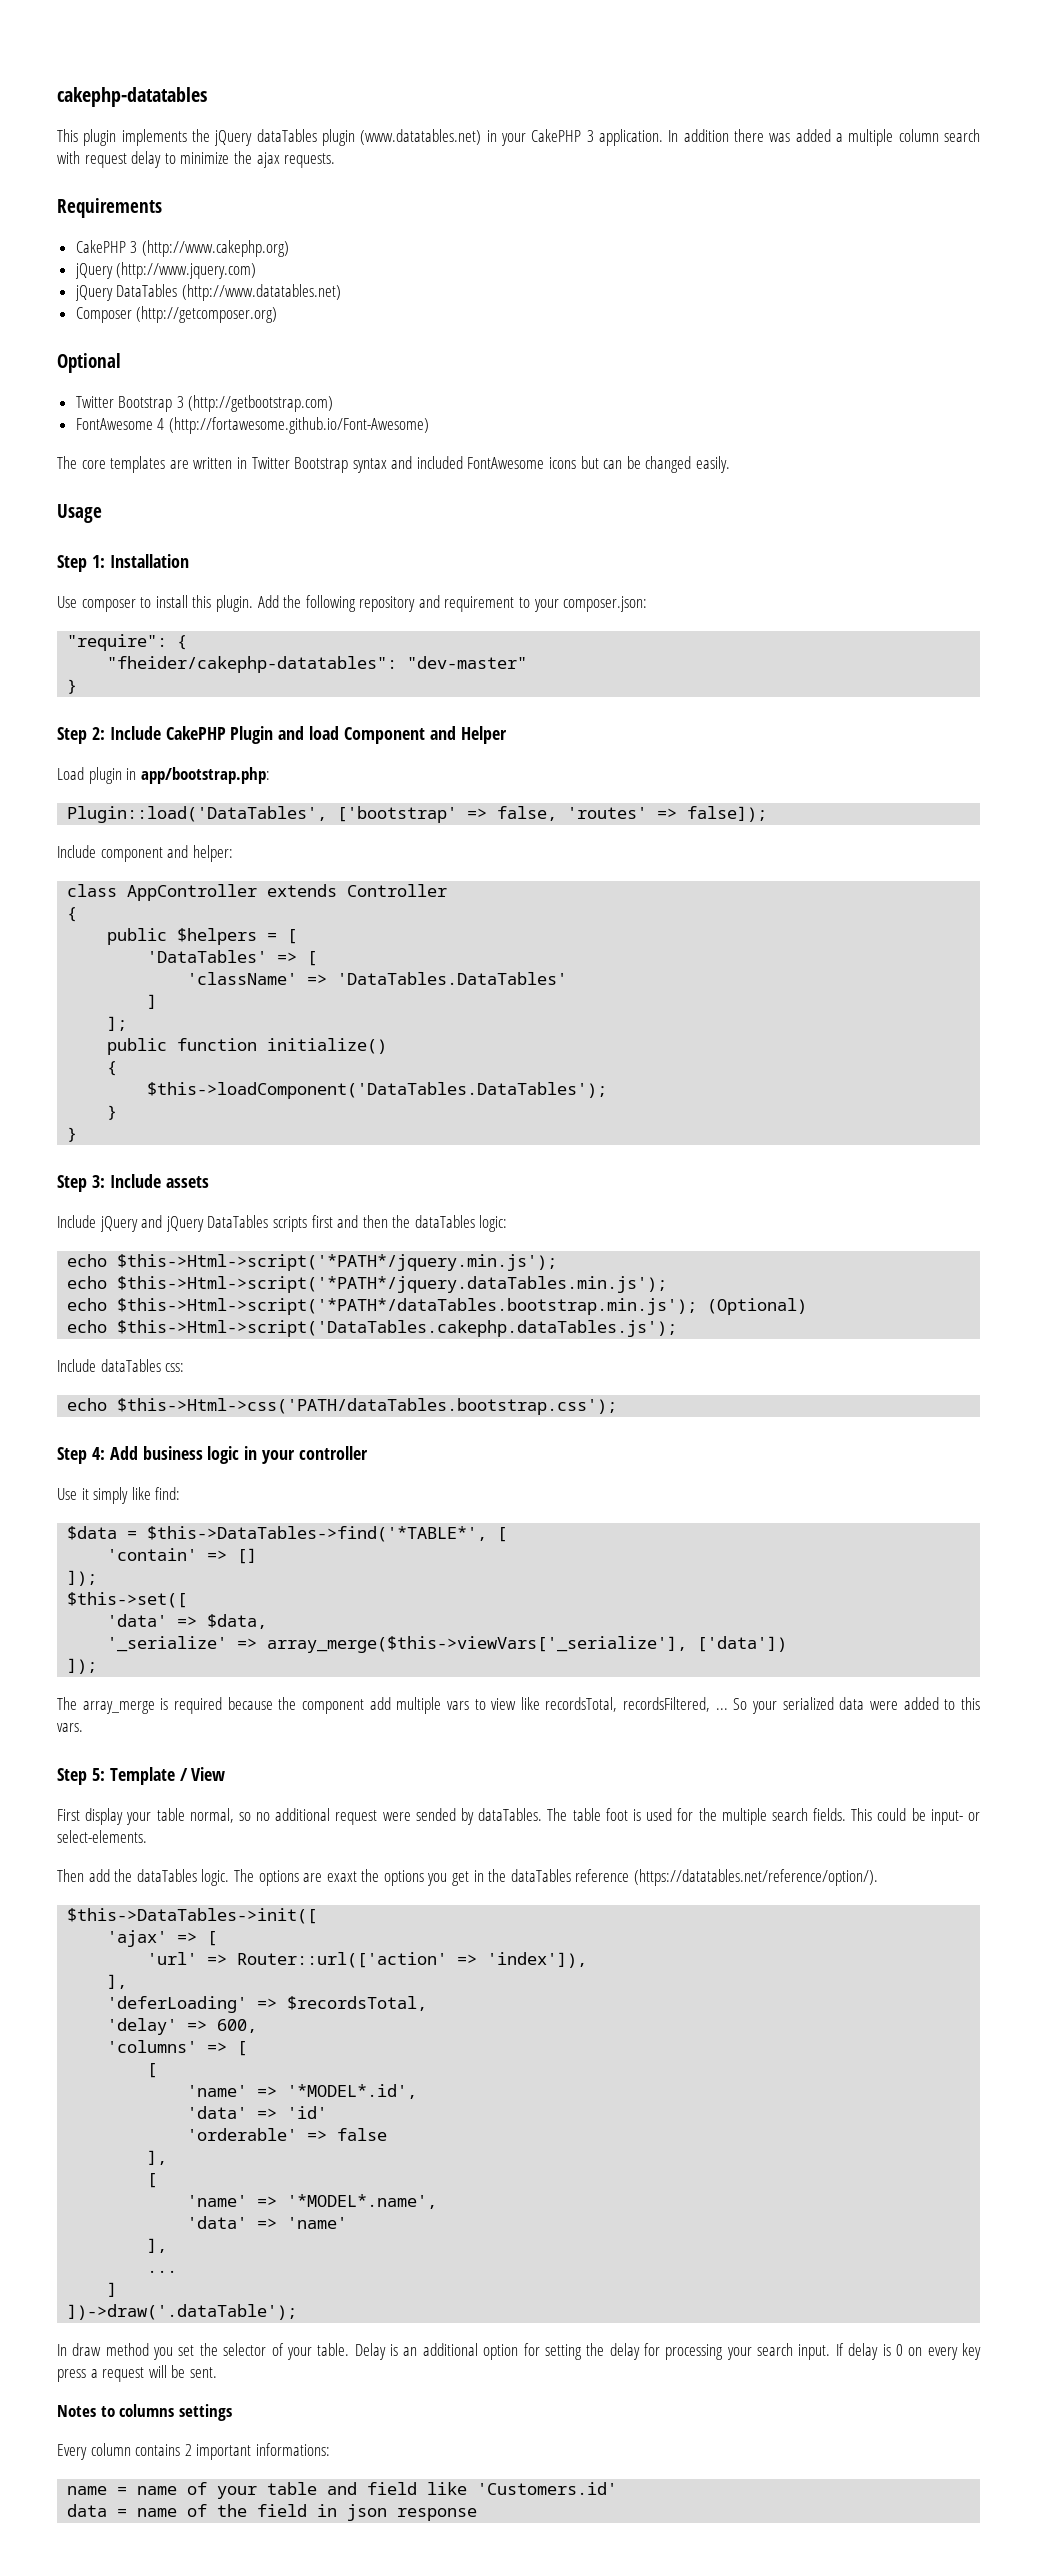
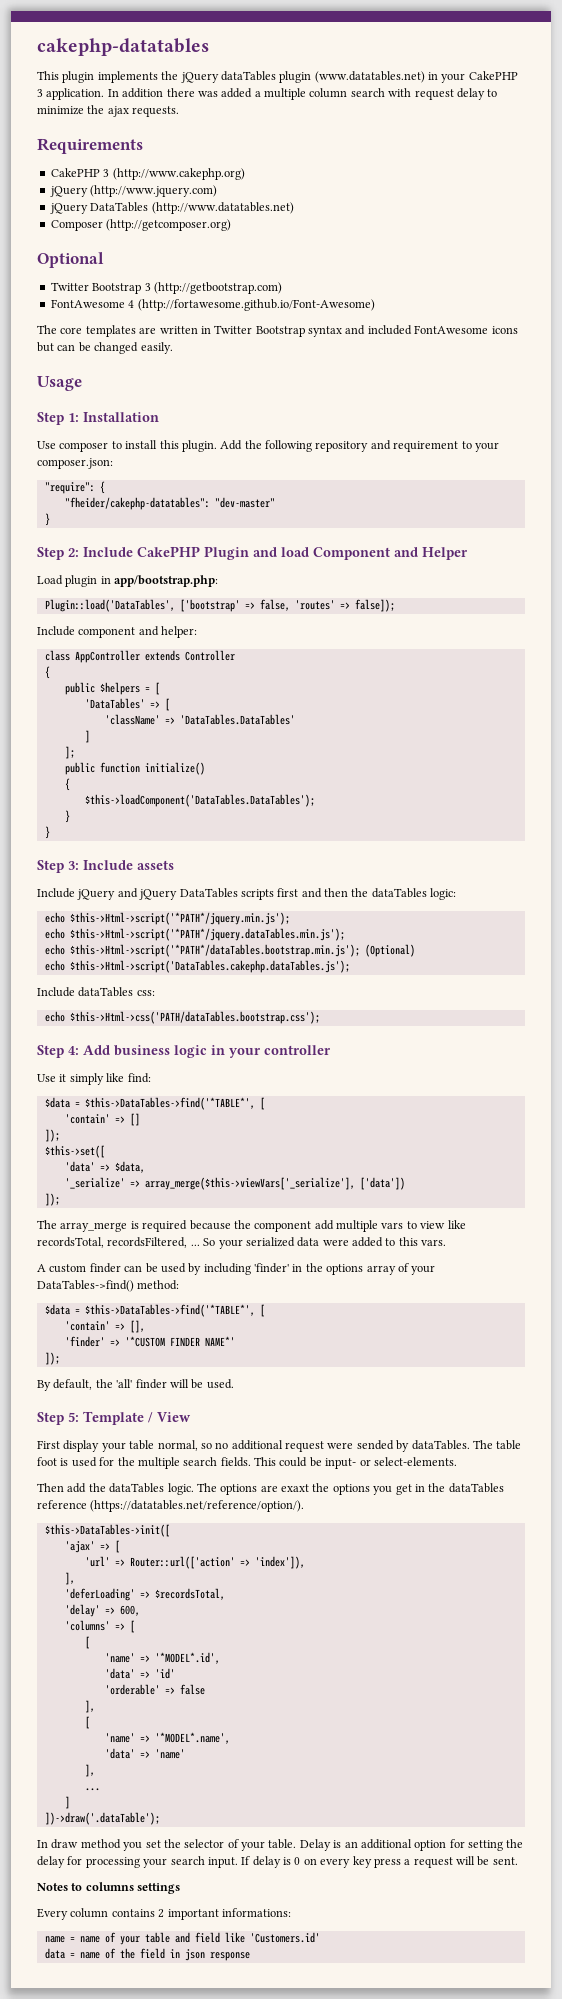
+ A custom finder can be used by including 'finder' in the options array of your DataTables->find() method:
+ $data = $this->DataTables->find('*TABLE*', [
+ 'contain' => [],
+ 'finder' => '*CUSTOM FINDER NAME*'
+ ]);
+ By default, the 'all' finder will be used.

